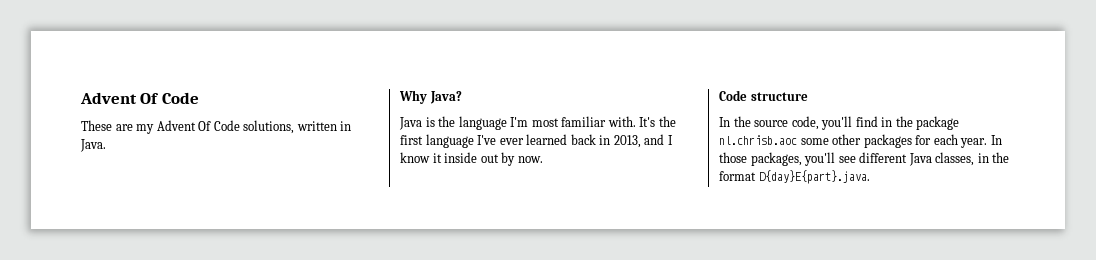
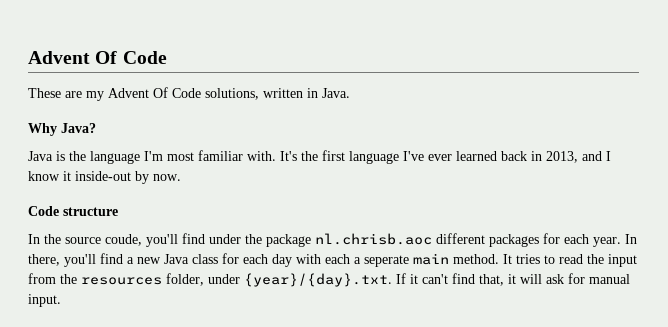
- It's the first language I've ever learned back in 2013, and I know it inside out by now.
+ It's the first language I've ever learned back in 2013, and I know it inside-out by now.
- In the source code, you'll find in the package nl.chrisb.aoc some other packages for each year.
+ In the source coude, you'll find under the package nl.chrisb.aoc different packages for each year.
- In those packages, you'll see different Java classes, in the format D{day}E{part}.java.
+ In there, you'll find a new Java class for each day with each a seperate main method. It tries to read the input from the resources folder, under {year}/{day}.txt. If it can't find that, it will ask for manual input.

